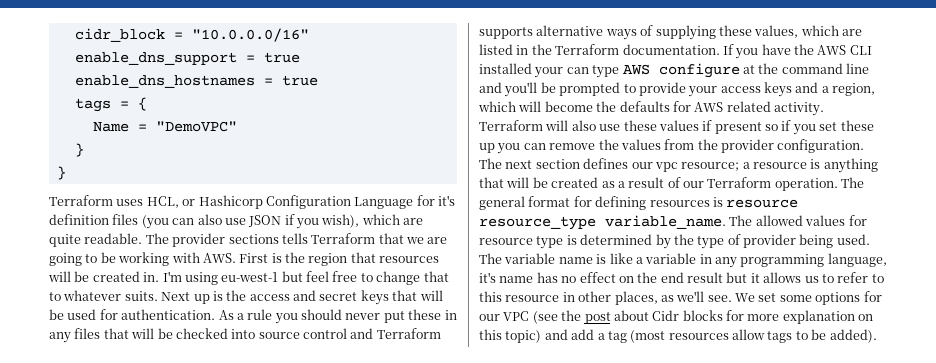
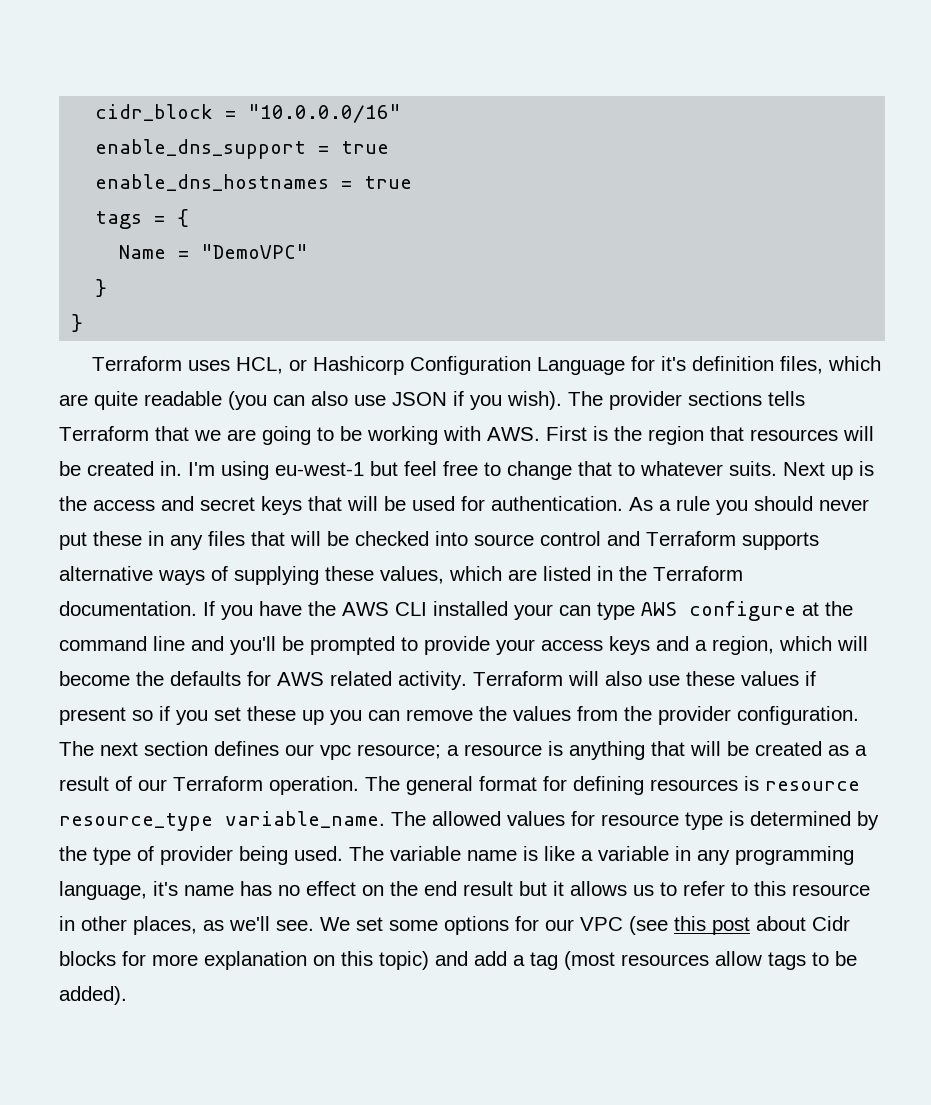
- Terraform uses HCL, or Hashicorp Configuration Language for it's definition files (you can also use JSON if you wish), which are quite readable.
+ Terraform uses HCL, or Hashicorp Configuration Language for it's definition files, which are quite readable (you can also use JSON if you wish).
- We set some options for our VPC (see the post about Cidr blocks for more explanation on this topic) and add a tag (most resources allow tags to be added).
+ We set some options for our VPC (see this post about Cidr blocks for more explanation on this topic) and add a tag (most resources allow tags to be added).

